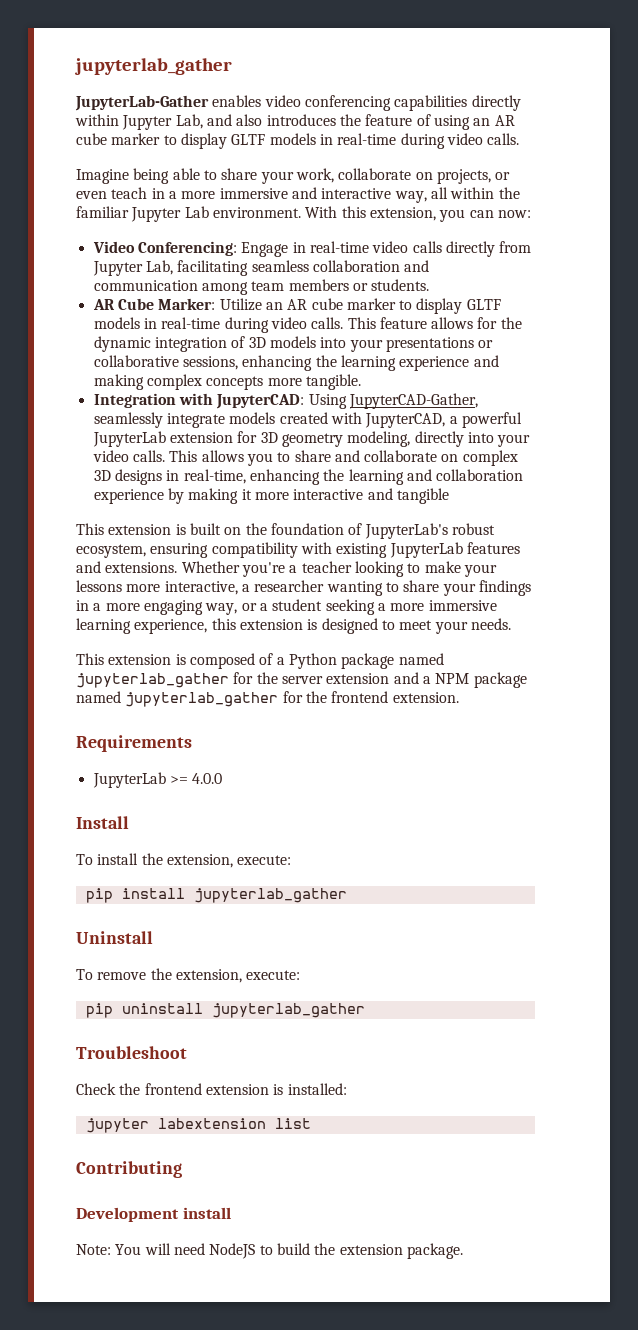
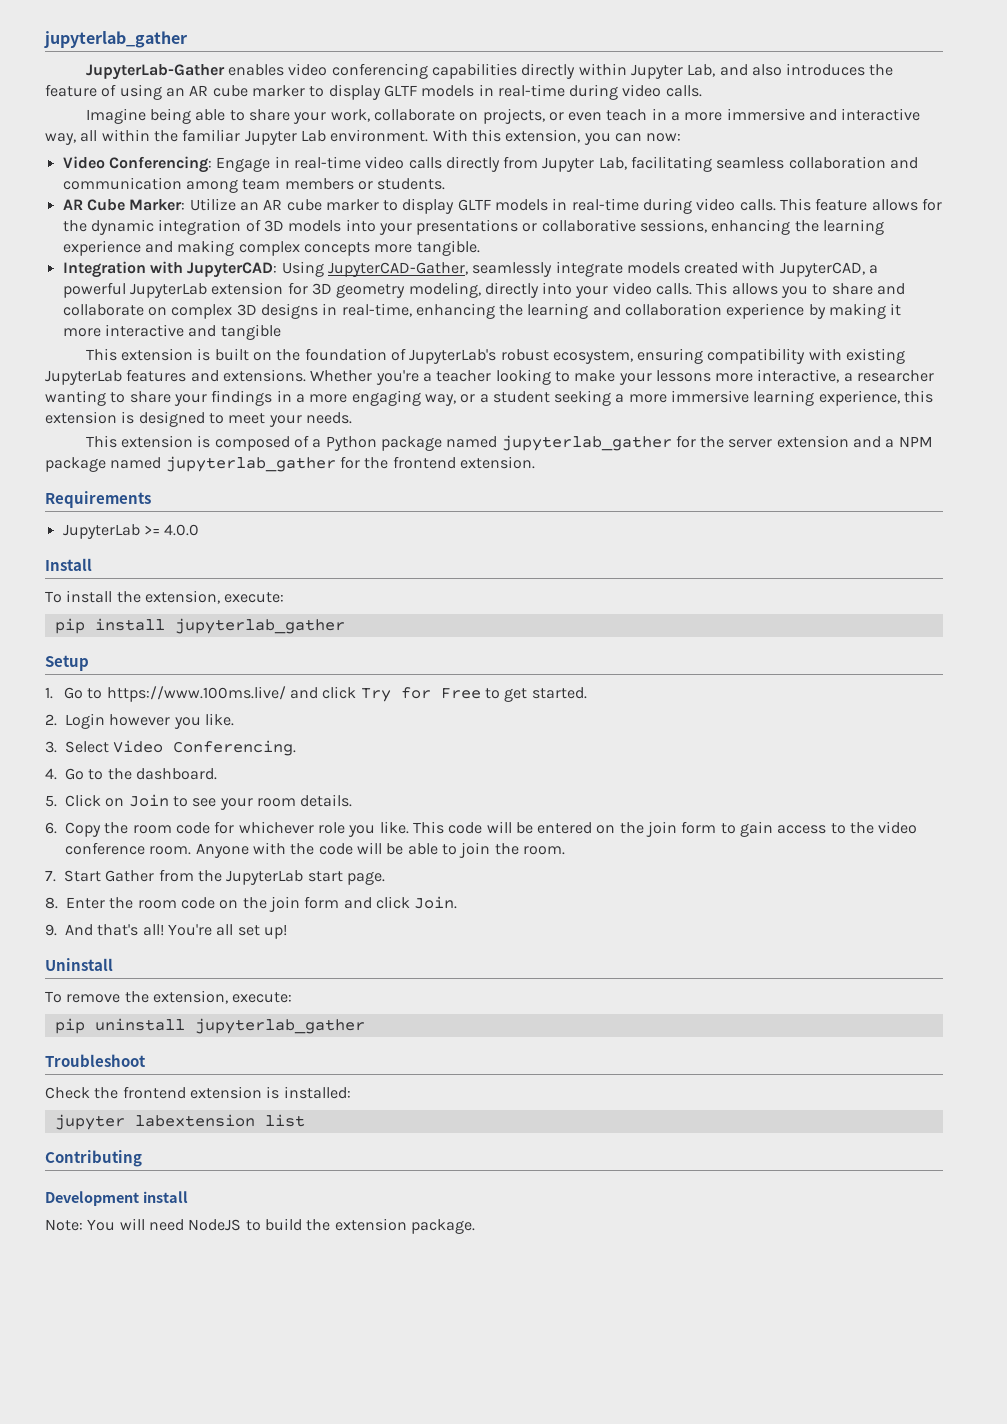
+ Setup
+ 1. Go to https://www.100ms.live/ and click Try for Free to get started.
+ 2. Login however you like.
+ 3. Select Video Conferencing.
+ 4. Go to the dashboard.
+ 5. Click on Join to see your room details.
+ 6. Copy the room code for whichever role you like. This code will be entered on the join form to gain access to the video conference room. Anyone with the code will be able to join the room.
+ 7. Start Gather from the JupyterLab start page.
+ 8. Enter the room code on the join form and click Join.
+ 9. And that's all! You're all set up!

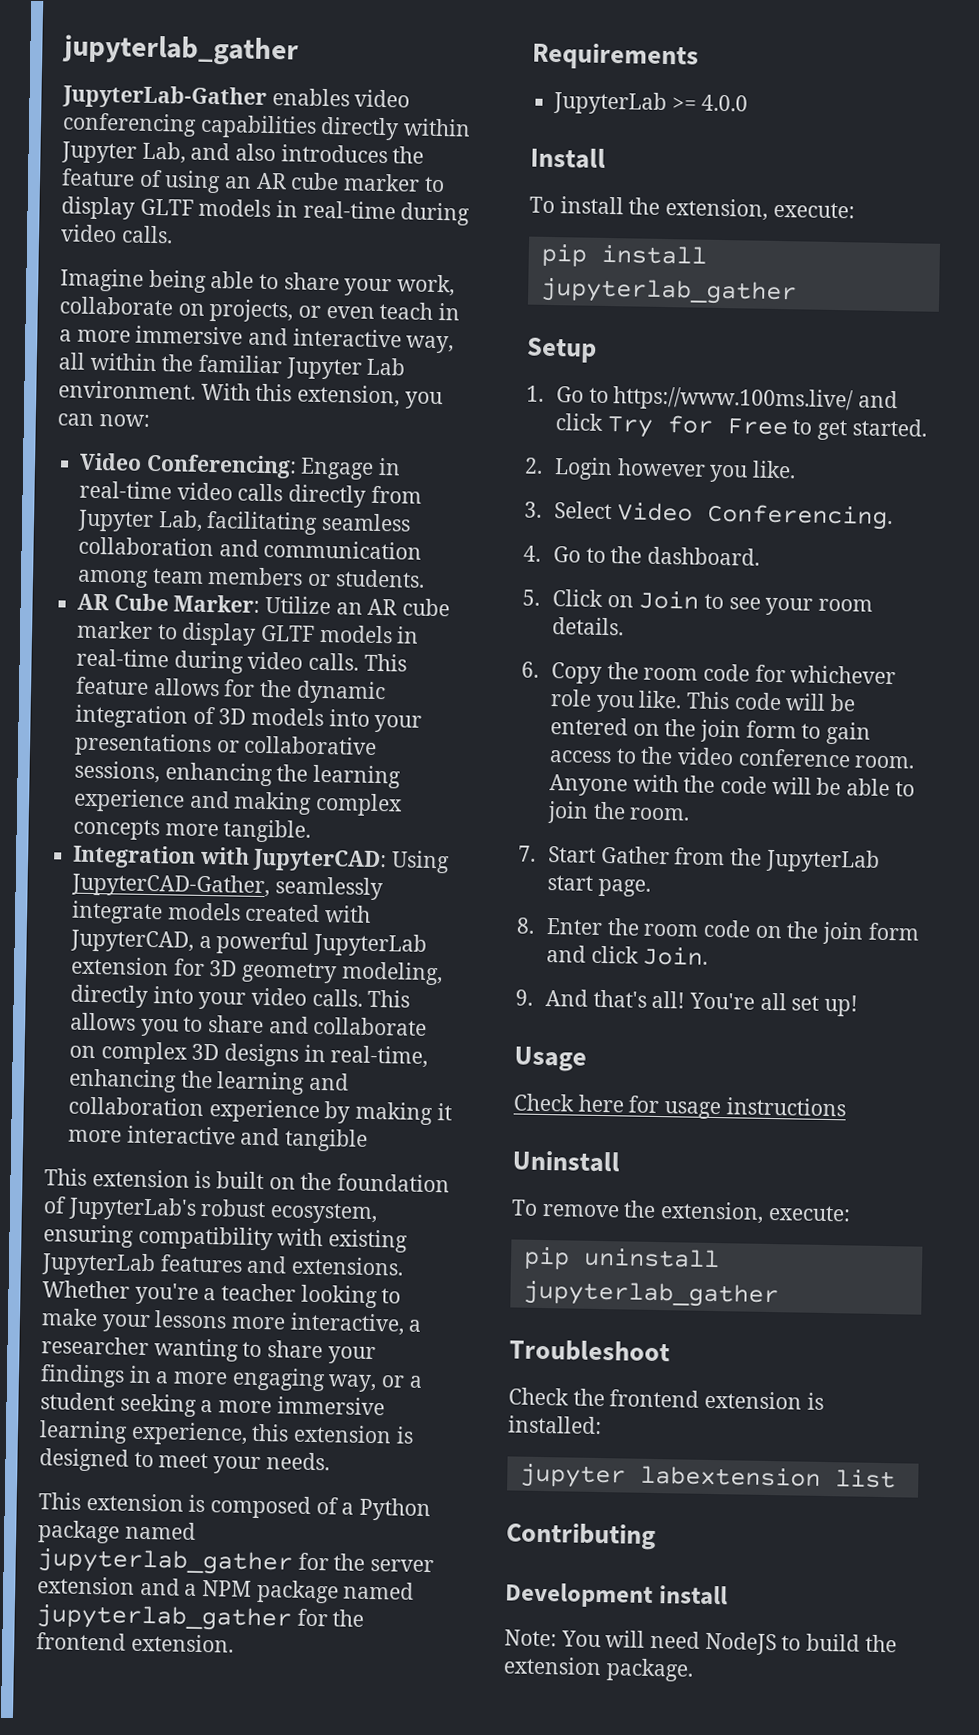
+ Usage
+ Check here for usage instructions

